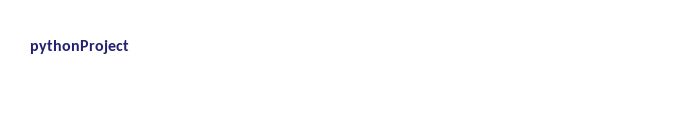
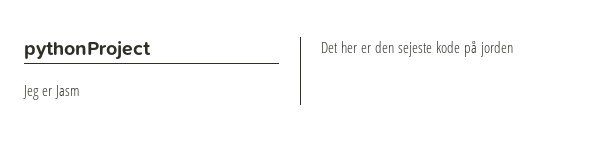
+ Jeg er Jasm
+ Det her er den sejeste kode på jorden

